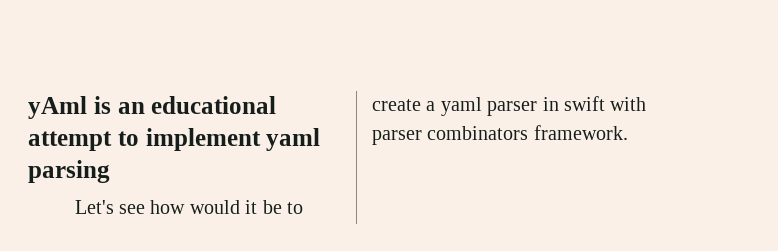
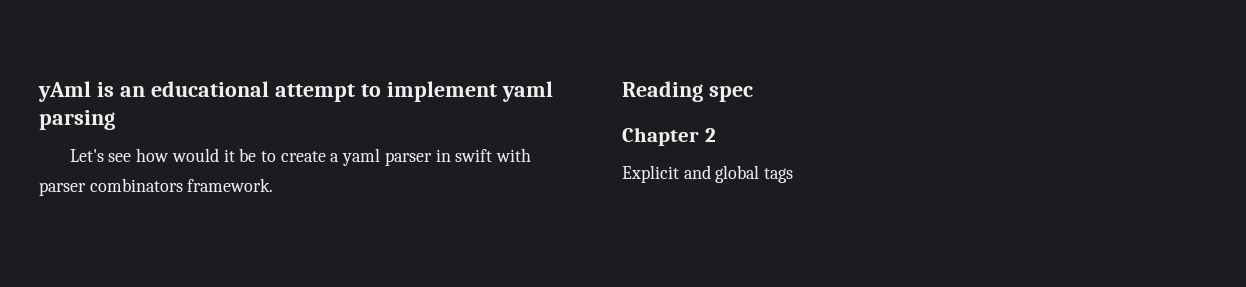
+ Reading spec
+ Chapter 2
+ Explicit and global tags

